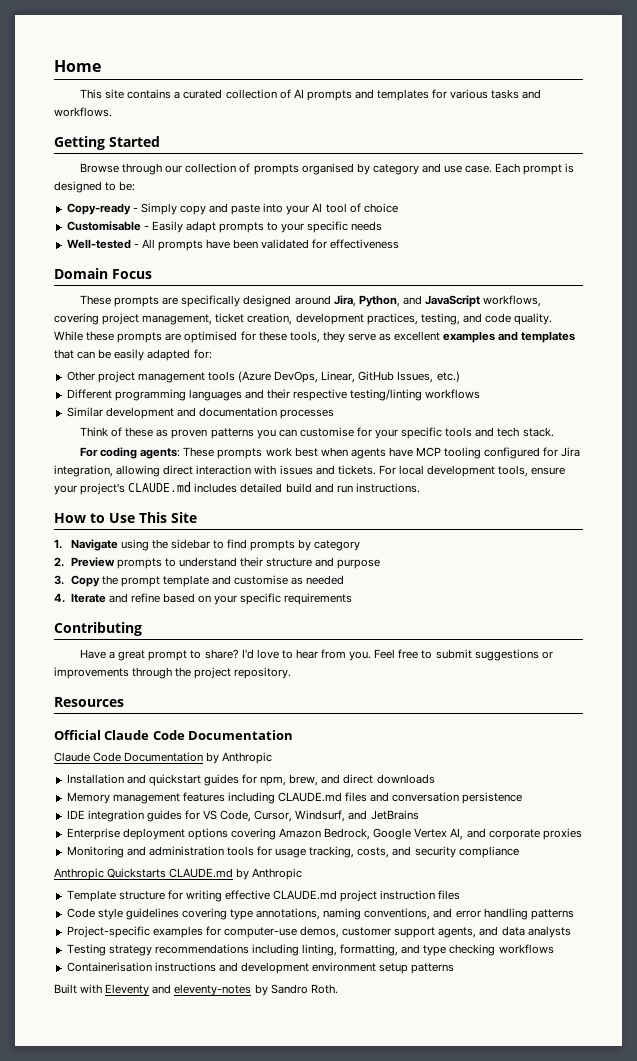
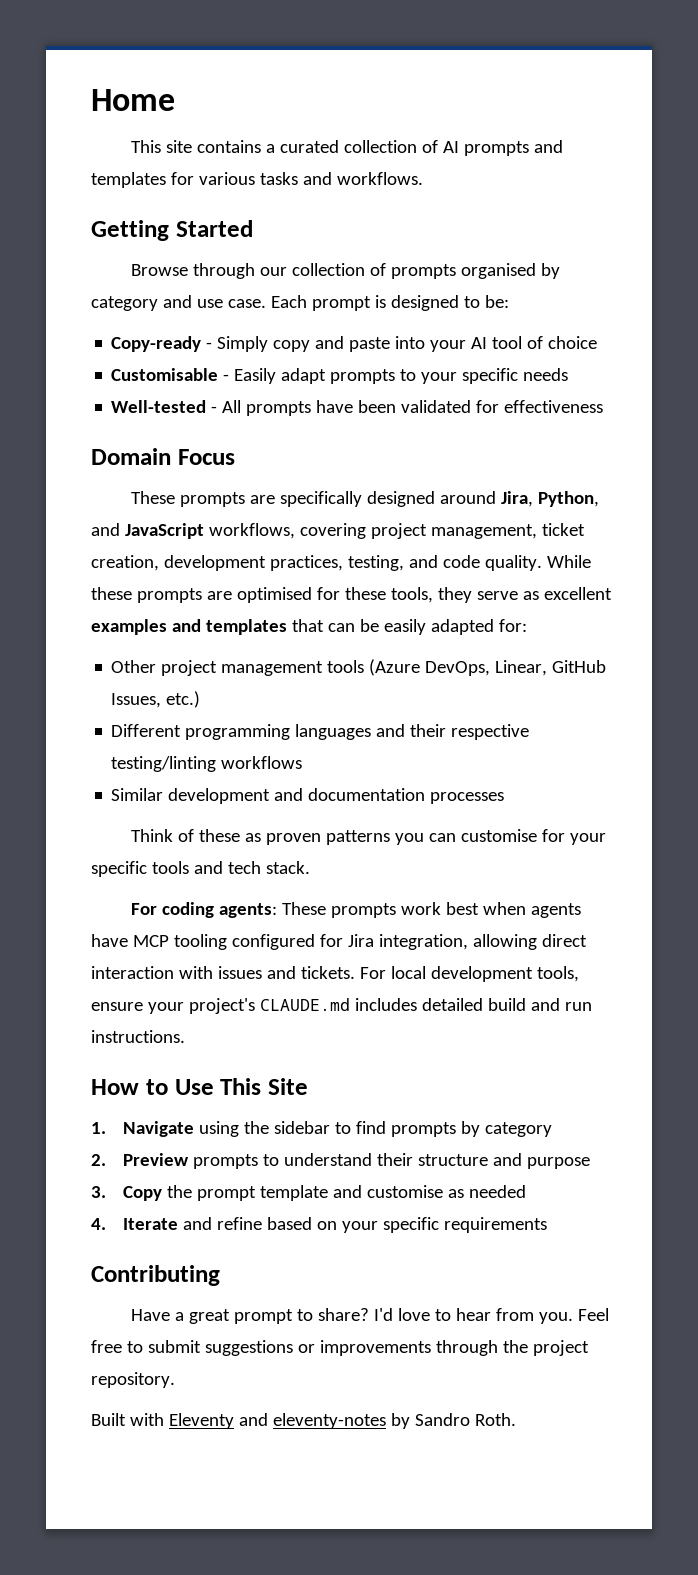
- Resources
- Official Claude Code Documentation
- Claude Code Documentation by Anthropic
- Installation and quickstart guides for npm, brew, and direct downloads
- Memory management features including CLAUDE.md files and conversation persistence
- IDE integration guides for VS Code, Cursor, Windsurf, and JetBrains
- Enterprise deployment options covering Amazon Bedrock, Google Vertex AI, and corporate proxies
- Monitoring and administration tools for usage tracking, costs, and security compliance
- Anthropic Quickstarts CLAUDE.md by Anthropic
- Template structure for writing effective CLAUDE.md project instruction files
- Code style guidelines covering type annotations, naming conventions, and error handling patterns
- Project-specific examples for computer-use demos, customer support agents, and data analysts
- Testing strategy recommendations including linting, formatting, and type checking workflows
- Containerisation instructions and development environment setup patterns

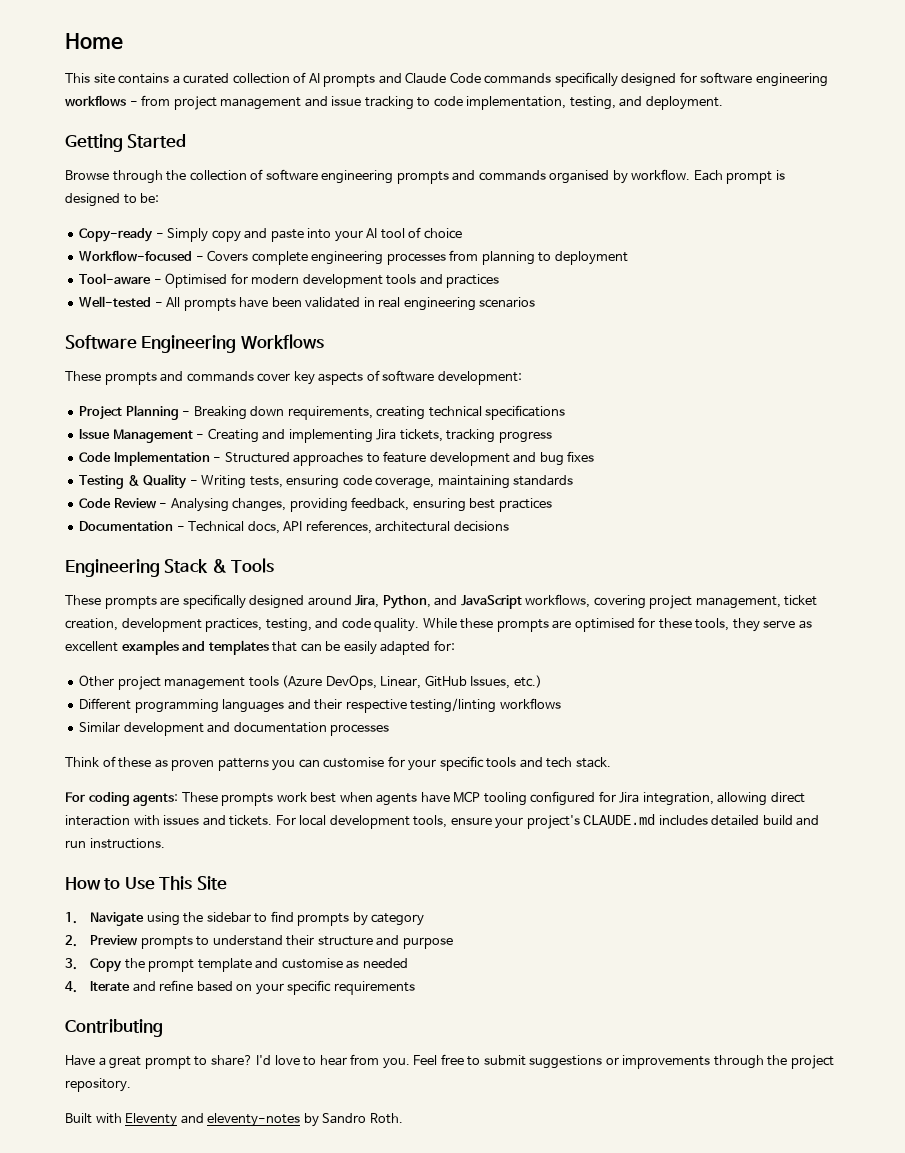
- This site contains a curated collection of AI prompts and templates for various tasks and workflows.
+ This site contains a curated collection of AI prompts and Claude Code commands specifically designed for software engineering workflows - from project management and issue tracking to code implementation, testing, and deployment.
- Browse through our collection of prompts organised by category and use case.
+ Browse through the collection of software engineering prompts and commands organised by workflow.
- Customisable - Easily adapt prompts to your specific needs
+ Workflow-focused - Covers complete engineering processes from planning to deployment
+ Tool-aware - Optimised for modern development tools and practices
- Well-tested - All prompts have been validated for effectiveness
- Domain Focus
+ Well-tested - All prompts have been validated in real engineering scenarios
+ Software Engineering Workflows
+ These prompts and commands cover key aspects of software development:
+ Project Planning - Breaking down requirements, creating technical specifications
+ Issue Management - Creating and implementing Jira tickets, tracking progress
+ Code Implementation - Structured approaches to feature development and bug fixes
+ Testing & Quality - Writing tests, ensuring code coverage, maintaining standards
+ Code Review - Analysing changes, providing feedback, ensuring best practices
+ Documentation - Technical docs, API references, architectural decisions
+ Engineering Stack & Tools

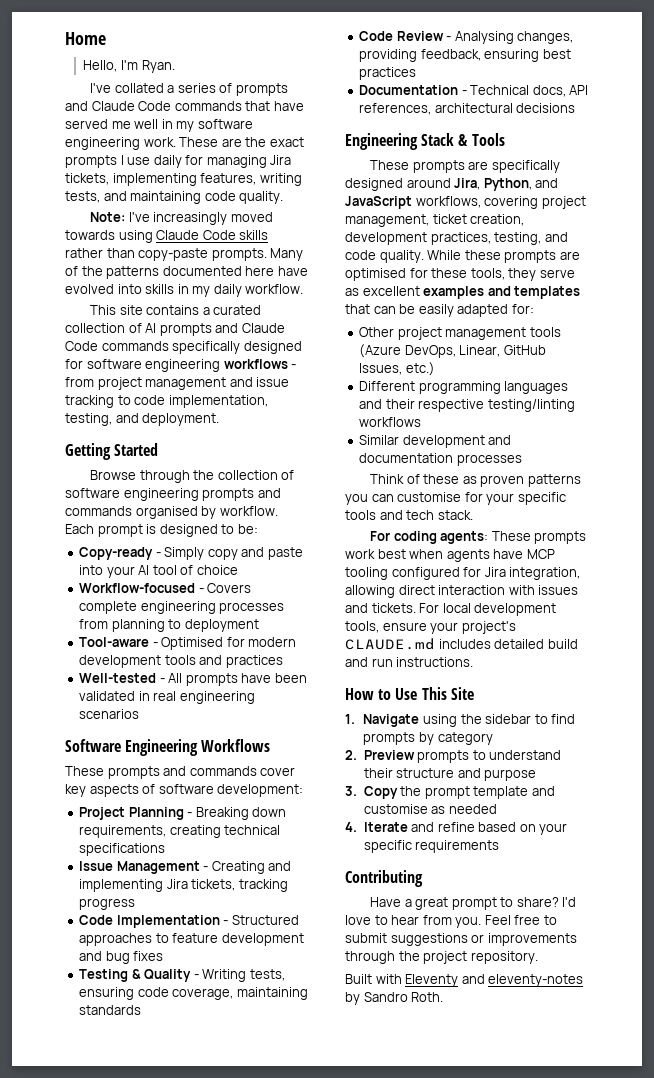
+ Hello, I'm Ryan.
+ I've collated a series of prompts and Claude Code commands that have served me well in my software engineering work. These are the exact prompts I use daily for managing Jira tickets, implementing features, writing tests, and maintaining code quality.
+ Note: I've increasingly moved towards using Claude Code skills rather than copy-paste prompts. Many of the patterns documented here have evolved into skills in my daily workflow.

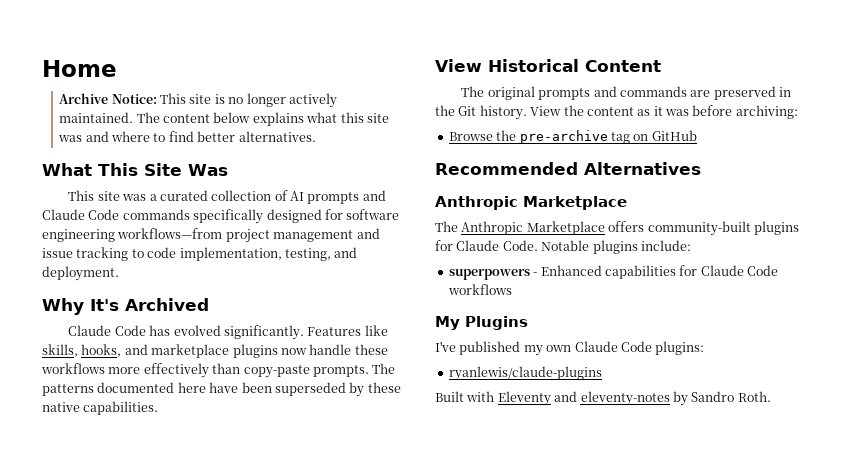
- Hello, I'm Ryan.
- I've collated a series of prompts and Claude Code commands that have served me well in my software engineering work. These are the exact prompts I use daily for managing Jira tickets, implementing features, writing tests, and maintaining code quality.
- Note: I've increasingly moved towards using Claude Code skills rather than copy-paste prompts. Many of the patterns documented here have evolved into skills in my daily workflow.
- This site contains a curated collection of AI prompts and Claude Code commands specifically designed for software engineering workflows - from project management and issue tracking to code implementation, testing, and deployment.
+ Archive Notice: This site is no longer actively maintained. The content below explains what this site was and where to find better alternatives.
+ What This Site Was
+ This site was a curated collection of AI prompts and Claude Code commands specifically designed for software engineering workflows—from project management and issue tracking to code implementation, testing, and deployment.
- Getting Started
- Browse through the collection of software engineering prompts and commands organised by workflow. Each prompt is designed to be:
- Copy-ready - Simply copy and paste into your AI tool of choice
- Workflow-focused - Covers complete engineering processes from planning to deployment
- Tool-aware - Optimised for modern development tools and practices
- Well-tested - All prompts have been validated in real engineering scenarios
- Software Engineering Workflows
- These prompts and commands cover key aspects of software development:
- Project Planning - Breaking down requirements, creating technical specifications
- Issue Management - Creating and implementing Jira tickets, tracking progress
- Code Implementation - Structured approaches to feature development and bug fixes
- Testing & Quality - Writing tests, ensuring code coverage, maintaining standards
- Code Review - Analysing changes, providing feedback, ensuring best practices
- Documentation - Technical docs, API references, architectural decisions
- Engineering Stack & Tools
- These prompts are specifically designed around Jira, Python, and JavaScript workflows, covering project management, ticket creation, development practices, testing, and code quality. While these prompts are optimised for these tools, they serve as excellent examples and templates that can be easily adapted for:
- Other project management tools (Azure DevOps, Linear, GitHub Issues, etc.)
- Different programming languages and their respective testing/linting workflows
- Similar development and documentation processes
- Think of these as proven patterns you can customise for your specific tools and tech stack.
- For coding agents: These prompts work best when agents have MCP tooling configured for Jira integration, allowing direct interaction with issues and tickets. For local development tools, ensure your project's CLAUDE.md includes detailed build and run instructions.
- How to Use This Site
- 1. Navigate using the sidebar to find prompts by category
- 2. Preview prompts to understand their structure and purpose
- 3. Copy the prompt template and customise as needed
- 4. Iterate and refine based on your specific requirements
- Contributing
- Have a great prompt to share? I'd love to hear from you. Feel free to submit suggestions or improvements through the project repository.
+ Why It's Archived
+ Claude Code has evolved significantly. Features like skills, hooks, and marketplace plugins now handle these workflows more effectively than copy-paste prompts. The patterns documented here have been superseded by these native capabilities.
+ View Historical Content
+ The original prompts and commands are preserved in the Git history. View the content as it was before archiving:
+ Browse the pre-archive tag on GitHub
+ Recommended Alternatives
+ Anthropic Marketplace
+ The Anthropic Marketplace offers community-built plugins for Claude Code. Notable plugins include:
+ superpowers - Enhanced capabilities for Claude Code workflows
+ My Plugins
+ I've published my own Claude Code plugins:
+ ryanlewis/claude-plugins

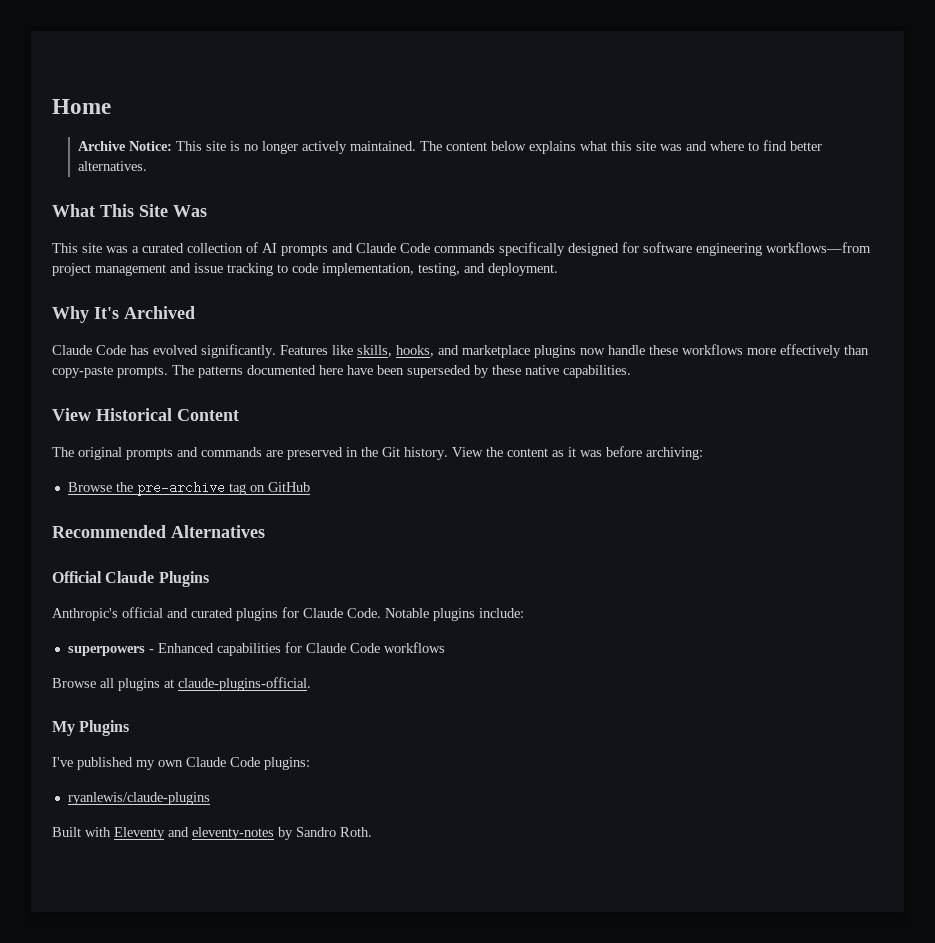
  Recommended Alternatives
- Anthropic Marketplace
- The Anthropic Marketplace offers community-built plugins for Claude Code.
+ Official Claude Plugins
+ Anthropic's official and curated plugins for Claude Code.
+ Browse all plugins at claude-plugins-official.

